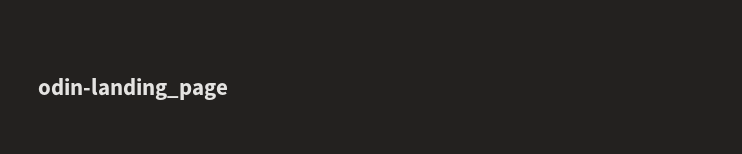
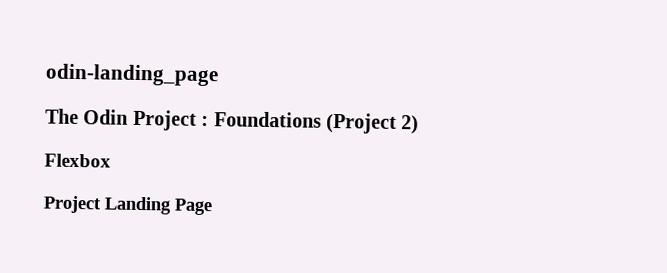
+ The Odin Project : Foundations (Project 2)
+ Flexbox
+ Project Landing Page

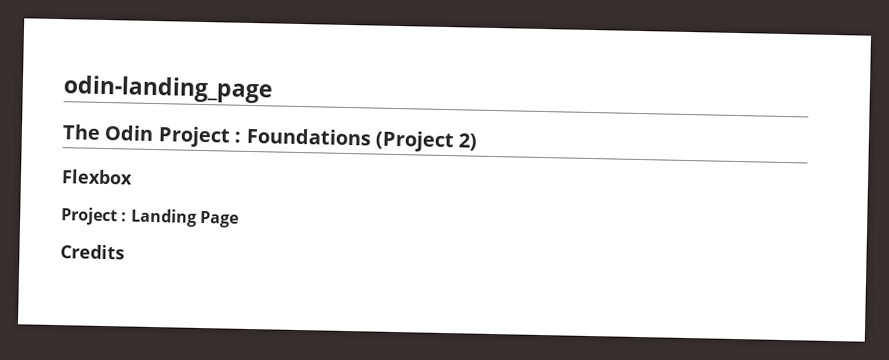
- Project Landing Page
+ Project : Landing Page
+ Credits

